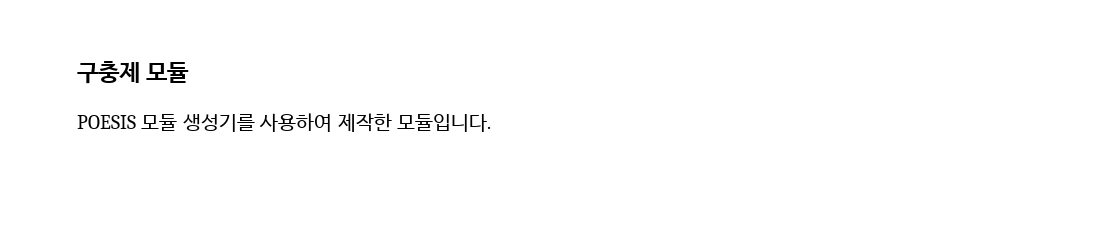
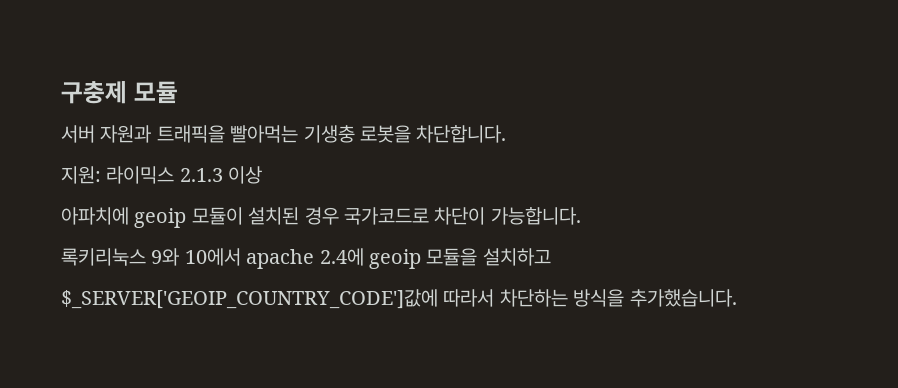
- POESIS 모듈 생성기를 사용하여 제작한 모듈입니다.
+ 서버 자원과 트래픽을 빨아먹는 기생충 로봇을 차단합니다.
+ 지원: 라이믹스 2.1.3 이상
+ 아파치에 geoip 모듈이 설치된 경우 국가코드로 차단이 가능합니다.
+ 록키리눅스 9와 10에서 apache 2.4에 geoip 모듈을 설치하고
+ $_SERVER['GEOIP_COUNTRY_CODE']값에 따라서 차단하는 방식을 추가했습니다.

